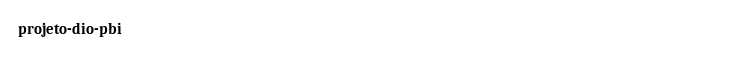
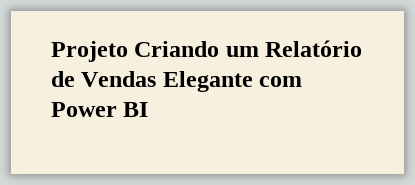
- projeto-dio-pbi
+ Projeto Criando um Relatório de Vendas Elegante com Power BI

